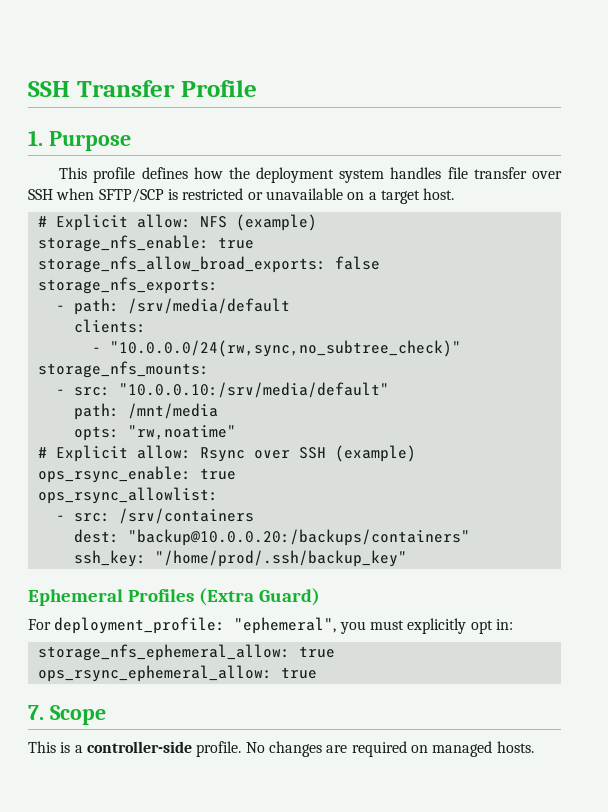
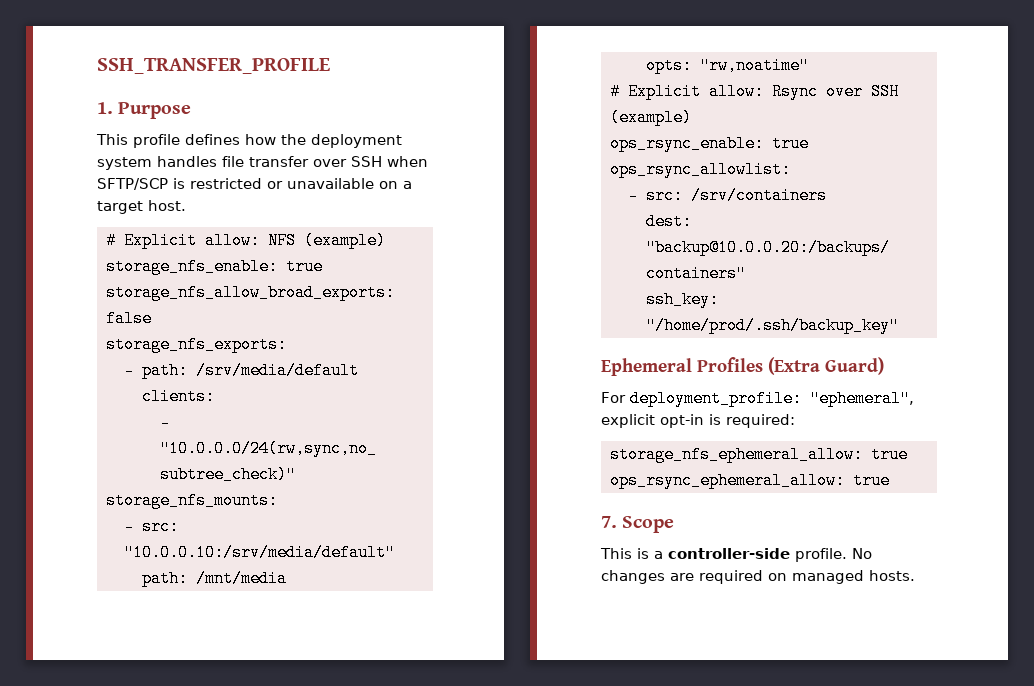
- SSH Transfer Profile
+ SSH_TRANSFER_PROFILE
- For deployment_profile: "ephemeral", you must explicitly opt in:
+ For deployment_profile: "ephemeral", explicit opt-in is required:

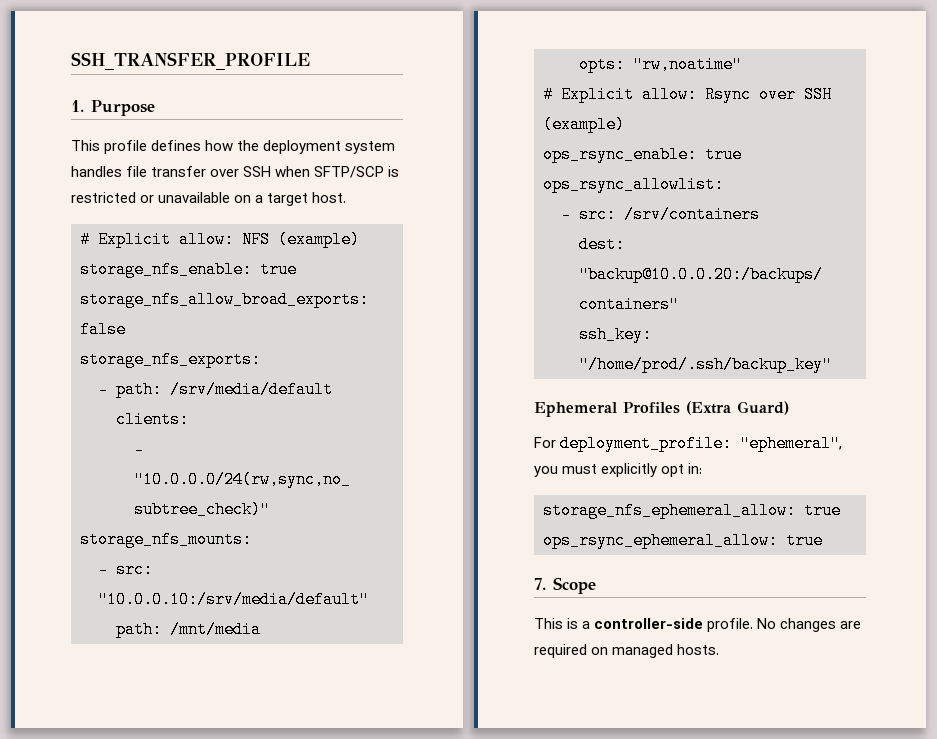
- For deployment_profile: "ephemeral", explicit opt-in is required:
+ For deployment_profile: "ephemeral", you must explicitly opt in:

